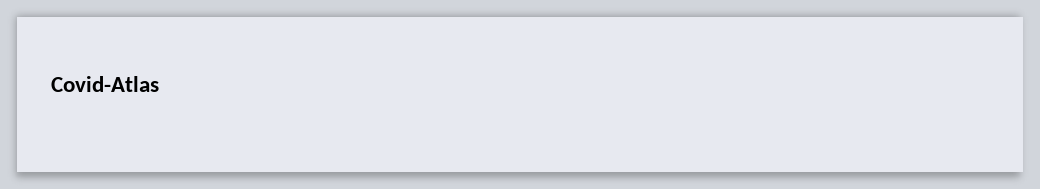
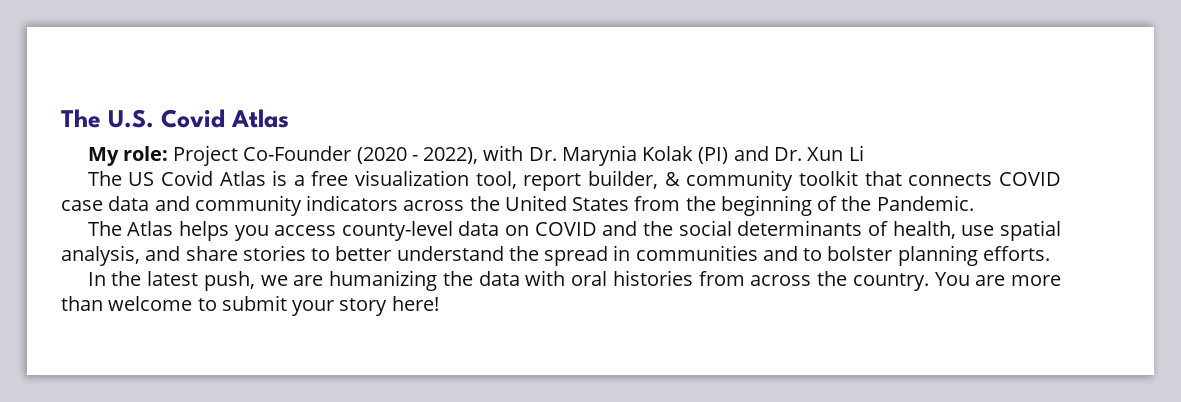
- Covid-Atlas
+ The U.S. Covid Atlas
+ My role: Project Co-Founder (2020 - 2022), with Dr. Marynia Kolak (PI) and Dr. Xun Li
+ The US Covid Atlas is a free visualization tool, report builder, & community toolkit that connects COVID case data and community indicators across the United States from the beginning of the Pandemic.
+ The Atlas helps you access county-level data on COVID and the social determinants of health, use spatial analysis, and share stories to better understand the spread in communities and to bolster planning efforts.
+ In the latest push, we are humanizing the data with oral histories from across the country. You are more than welcome to submit your story here!

